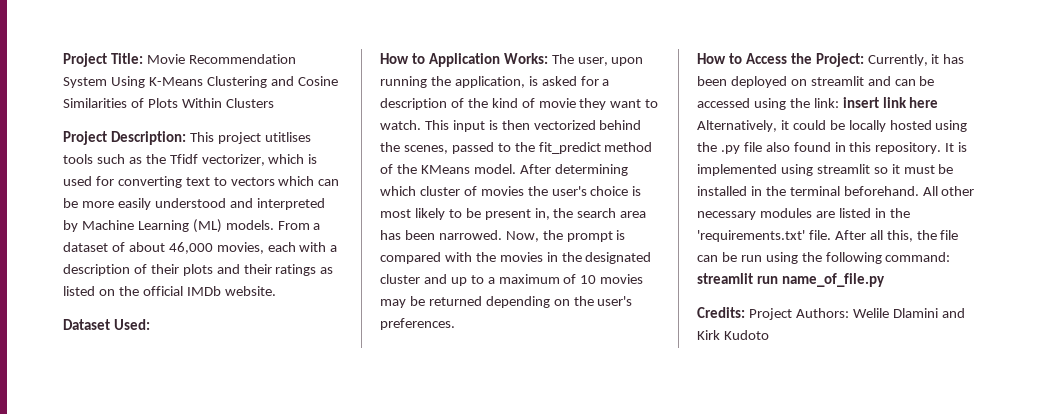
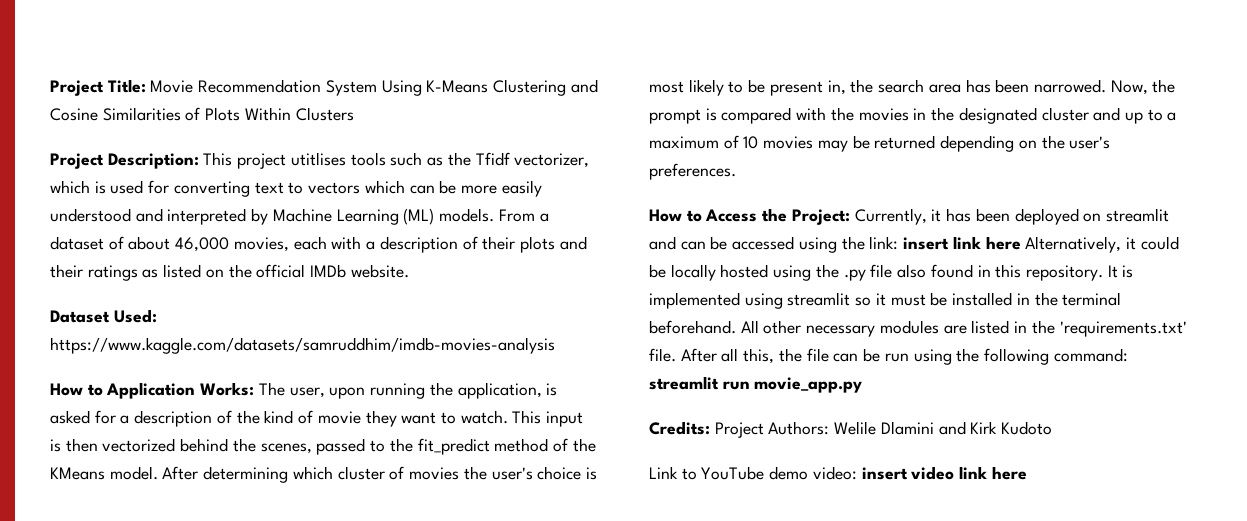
- Dataset Used:
+ Dataset Used: https://www.kaggle.com/datasets/samruddhim/imdb-movies-analysis
- After all this, the file can be run using the following command: streamlit run name_of_file.py
+ After all this, the file can be run using the following command: streamlit run movie_app.py
+ Link to YouTube demo video: insert video link here

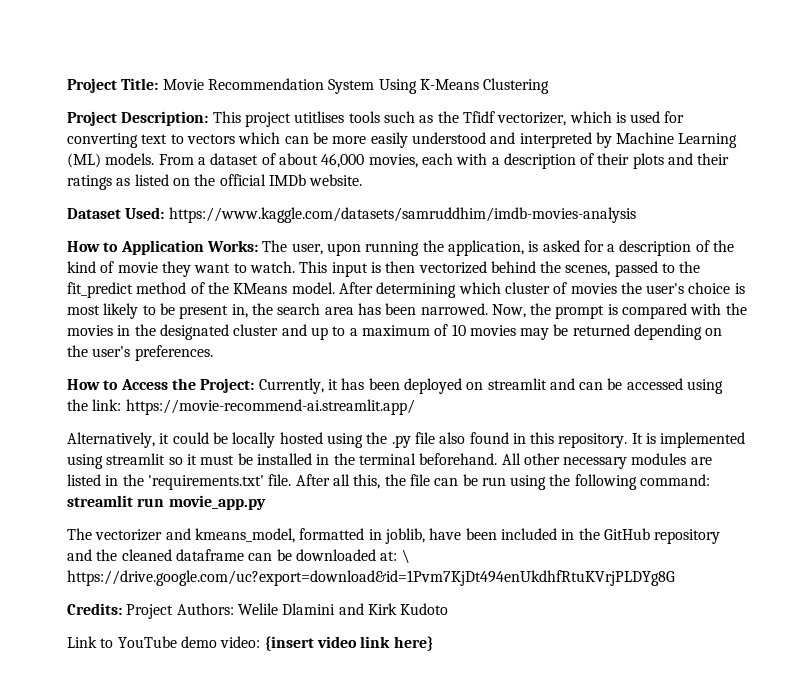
- Project Title: Movie Recommendation System Using K-Means Clustering and Cosine Similarities of Plots Within Clusters
+ Project Title: Movie Recommendation System Using K-Means Clustering
- How to Access the Project: Currently, it has been deployed on streamlit and can be accessed using the link: insert link here Alternatively, it could be locally hosted using the .py file also found in this repository.
+ How to Access the Project: Currently, it has been deployed on streamlit and can be accessed using the link: https://movie-recommend-ai.streamlit.app/
+ Alternatively, it could be locally hosted using the .py file also found in this repository.
+ The vectorizer and kmeans_model, formatted in joblib, have been included in the GitHub repository and the cleaned dataframe can be downloaded at: \ https://drive.google.com/uc?export=download&id=1Pvm7KjDt494enUkdhfRtuKVrjPLDYg8G
- Link to YouTube demo video: insert video link here
+ Link to YouTube demo video: {insert video link here}

